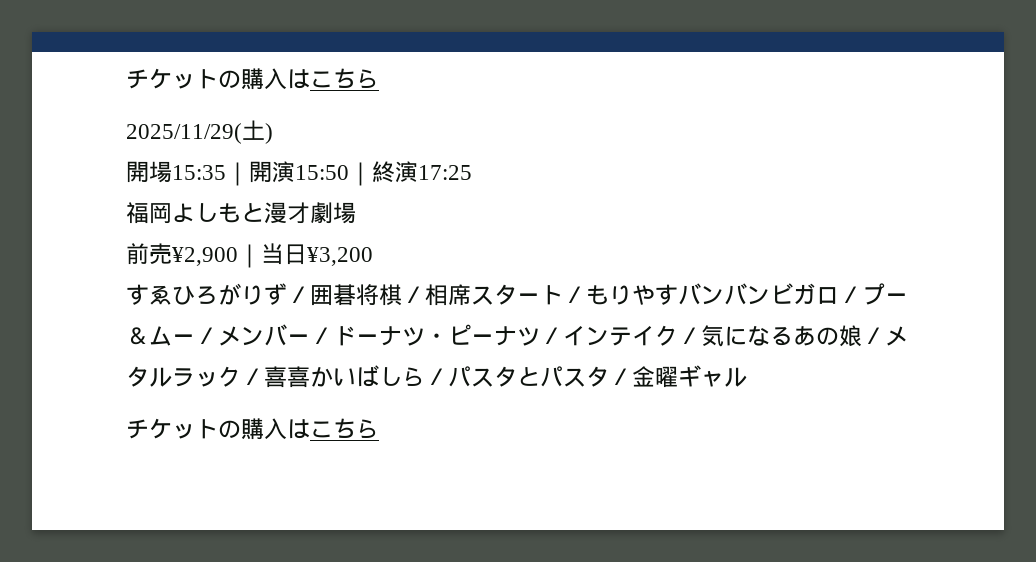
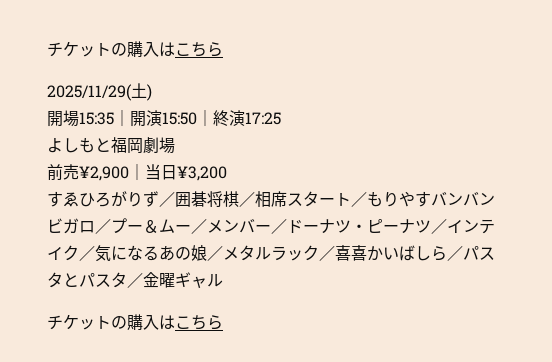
- 福岡よしもと漫才劇場
+ よしもと福岡劇場

